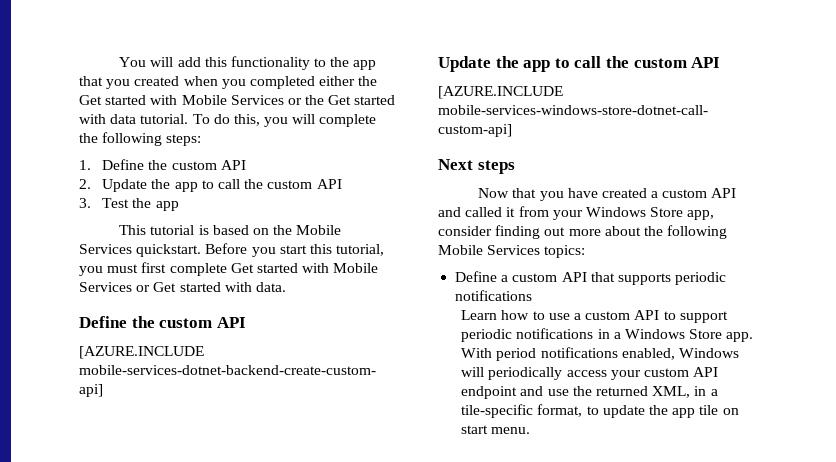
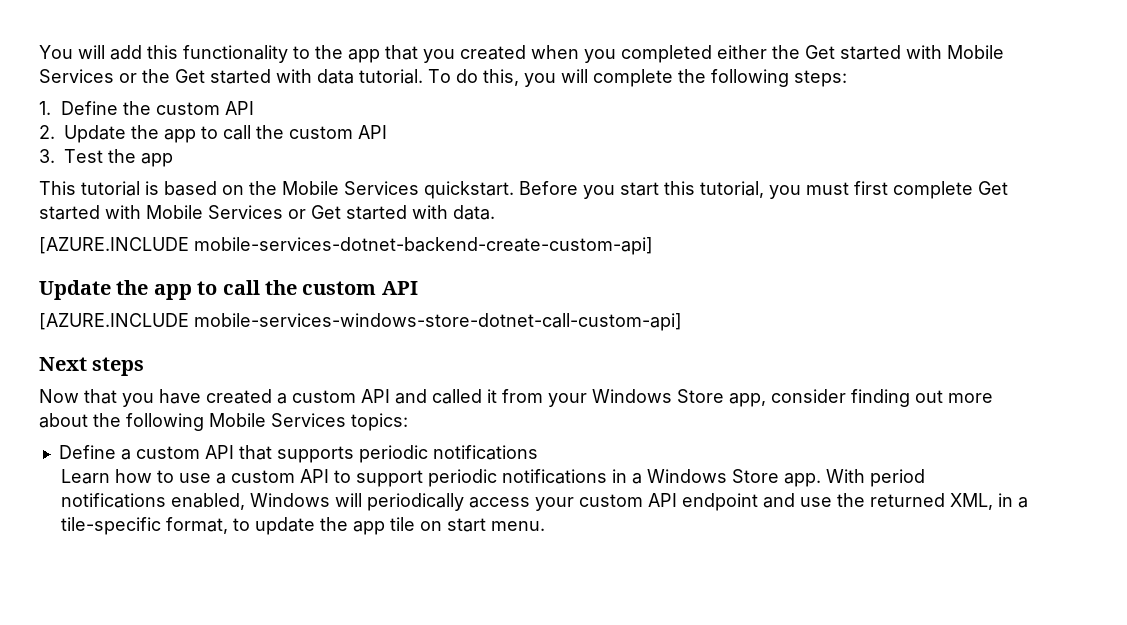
  Before you start this tutorial, you must first complete Get started with Mobile Services or Get started with data.
- Define the custom API

